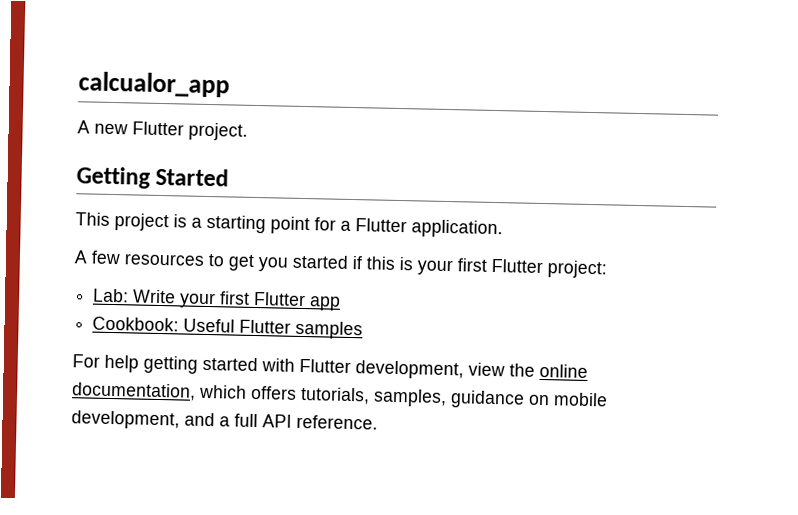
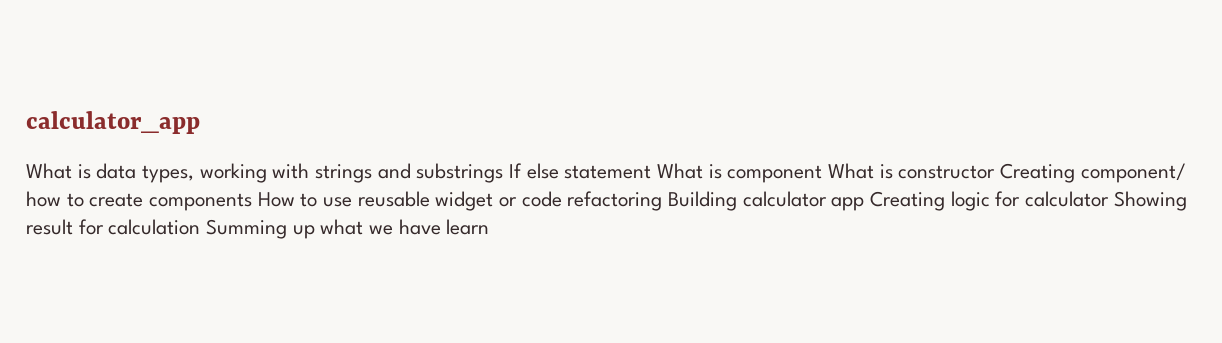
- calcualor_app
- A new Flutter project.
- Getting Started
- This project is a starting point for a Flutter application.
- A few resources to get you started if this is your first Flutter project:
- Lab: Write your first Flutter app
- Cookbook: Useful Flutter samples
- For help getting started with Flutter development, view the online documentation, which offers tutorials, samples, guidance on mobile development, and a full API reference.
+ calculator_app
+ What is data types, working with strings and substrings If else statement What is component What is constructor Creating component/ how to create components How to use reusable widget or code refactoring Building calculator app Creating logic for calculator Showing result for calculation Summing up what we have learn

